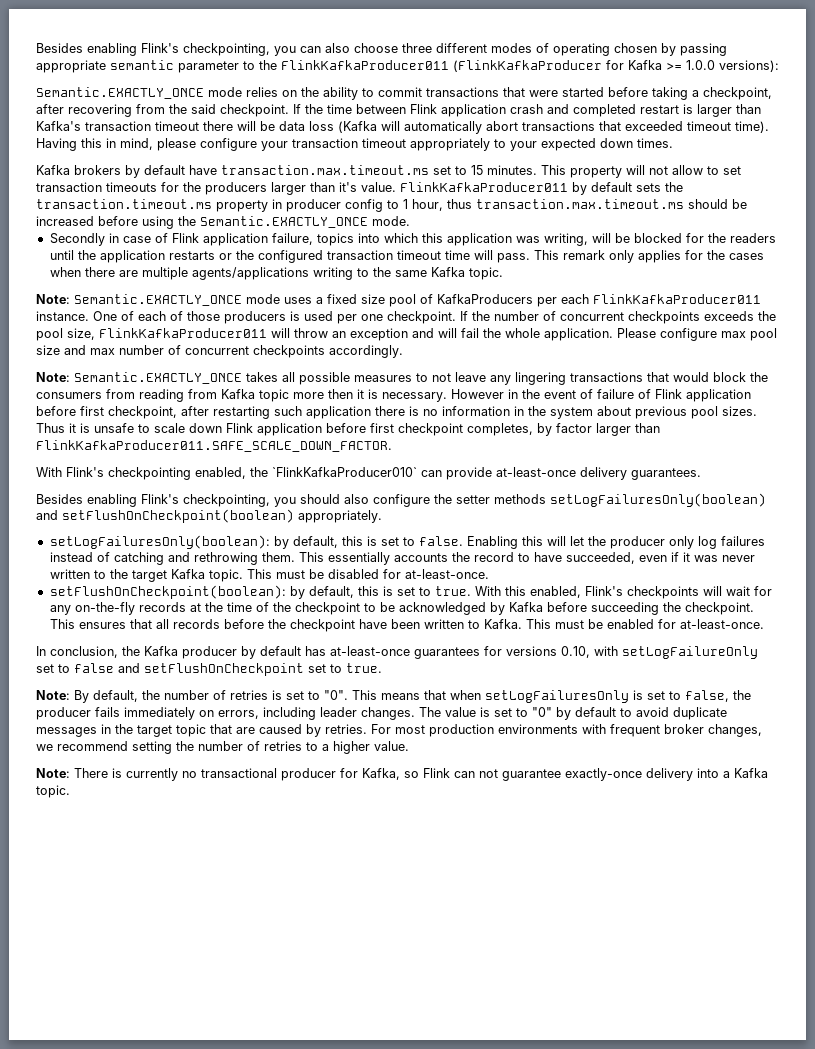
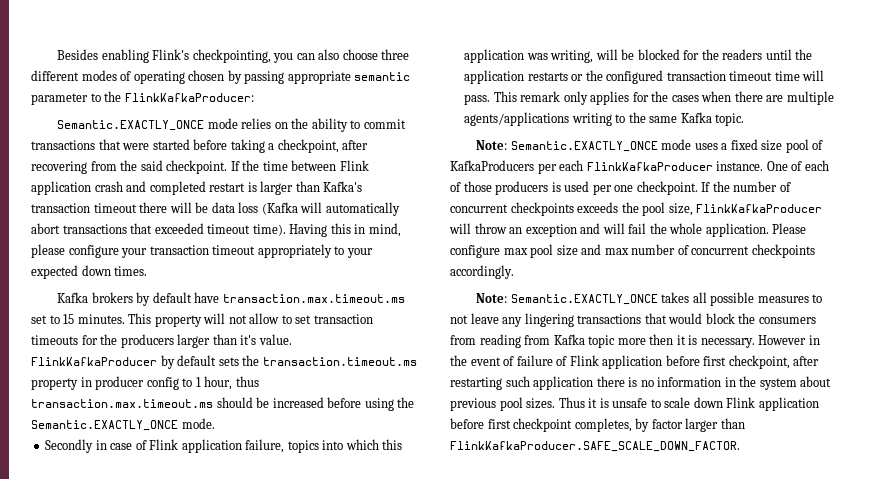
- Besides enabling Flink's checkpointing, you can also choose three different modes of operating chosen by passing appropriate semantic parameter to the FlinkKafkaProducer011 (FlinkKafkaProducer for Kafka >= 1.0.0 versions):
+ Besides enabling Flink's checkpointing, you can also choose three different modes of operating chosen by passing appropriate semantic parameter to the FlinkKafkaProducer:
- FlinkKafkaProducer011 by default sets the transaction.timeout.ms property in producer config to 1 hour, thus transaction.max.timeout.ms should be increased before using the Semantic.EXACTLY_ONCE mode.
+ FlinkKafkaProducer by default sets the transaction.timeout.ms property in producer config to 1 hour, thus transaction.max.timeout.ms should be increased before using the Semantic.EXACTLY_ONCE mode.
- Note: Semantic.EXACTLY_ONCE mode uses a fixed size pool of KafkaProducers per each FlinkKafkaProducer011 instance.
+ Note: Semantic.EXACTLY_ONCE mode uses a fixed size pool of KafkaProducers per each FlinkKafkaProducer instance.
- If the number of concurrent checkpoints exceeds the pool size, FlinkKafkaProducer011 will throw an exception and will fail the whole application.
+ If the number of concurrent checkpoints exceeds the pool size, FlinkKafkaProducer will throw an exception and will fail the whole application.
- Thus it is unsafe to scale down Flink application before first checkpoint completes, by factor larger than FlinkKafkaProducer011.SAFE_SCALE_DOWN_FACTOR.
- With Flink's checkpointing enabled, the `FlinkKafkaProducer010` can provide at-least-once delivery guarantees.
- Besides enabling Flink's checkpointing, you should also configure the setter methods setLogFailuresOnly(boolean) and setFlushOnCheckpoint(boolean) appropriately.
- setLogFailuresOnly(boolean): by default, this is set to false. Enabling this will let the producer only log failures instead of catching and rethrowing them. This essentially accounts the record to have succeeded, even if it was never written to the target Kafka topic. This must be disabled for at-least-once.
- setFlushOnCheckpoint(boolean): by default, this is set to true. With this enabled, Flink's checkpoints will wait for any on-the-fly records at the time of the checkpoint to be acknowledged by Kafka before succeeding the checkpoint. This ensures that all records before the checkpoint have been written to Kafka. This must be enabled for at-least-once.
- In conclusion, the Kafka producer by default has at-least-once guarantees for versions 0.10, with setLogFailureOnly set to false and setFlushOnCheckpoint set to true.
- Note: By default, the number of retries is set to "0". This means that when setLogFailuresOnly is set to false, the producer fails immediately on errors, including leader changes. The value is set to "0" by default to avoid duplicate messages in the target topic that are caused by retries. For most production environments with frequent broker changes, we recommend setting the number of retries to a higher value.
- Note: There is currently no transactional producer for Kafka, so Flink can not guarantee exactly-once delivery into a Kafka topic.
+ Thus it is unsafe to scale down Flink application before first checkpoint completes, by factor larger than FlinkKafkaProducer.SAFE_SCALE_DOWN_FACTOR.

